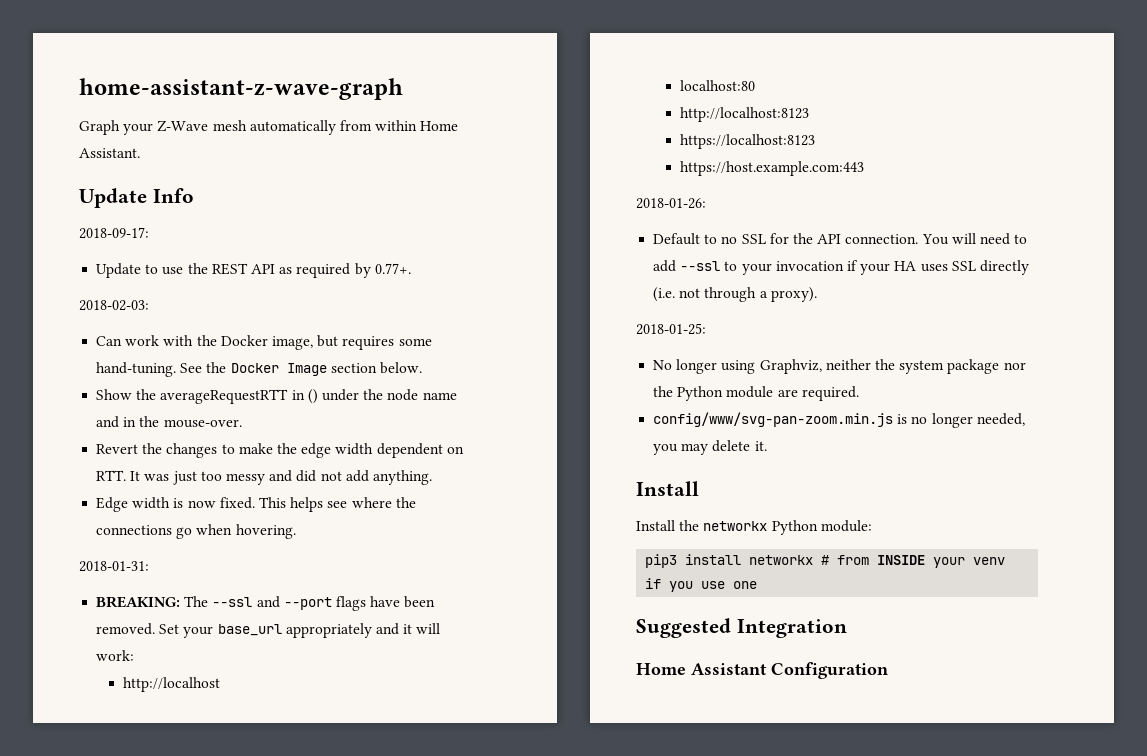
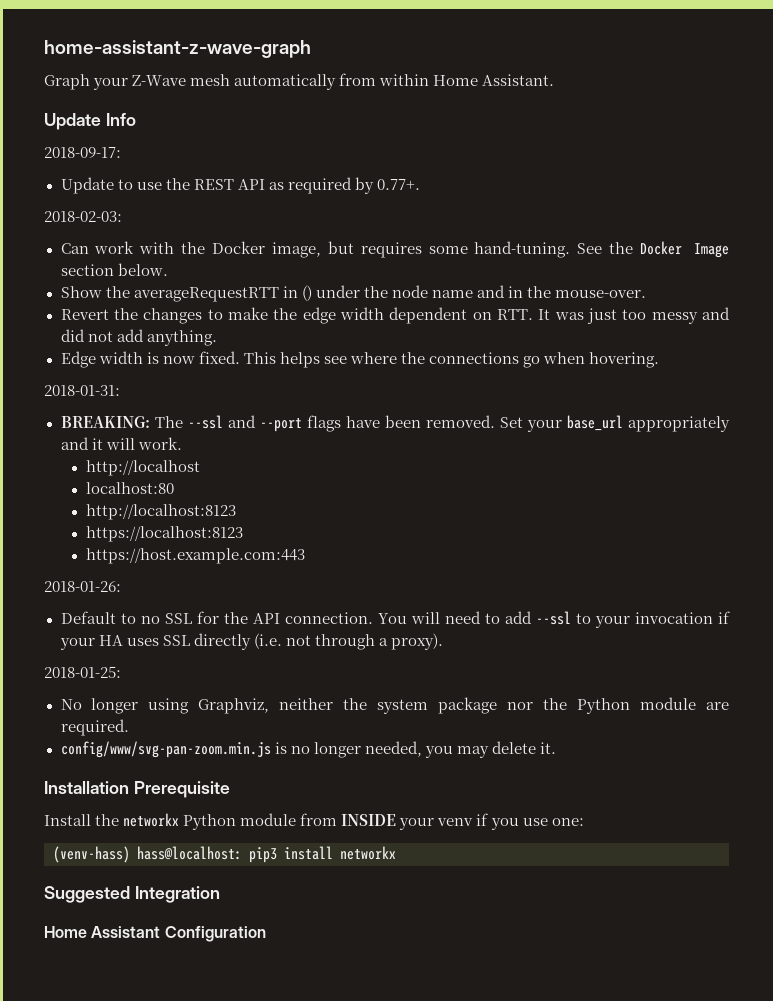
- Set your base_url appropriately and it will work:
+ Set your base_url appropriately and it will work.
  config/www/svg-pan-zoom.min.js is no longer needed, you may delete it.
- Install
+ Installation Prerequisite
- Install the networkx Python module:
- pip3 install networkx # from INSIDE your venv if you use one
+ Install the networkx Python module from INSIDE your venv if you use one:
+ (venv-hass) hass@localhost: pip3 install networkx

